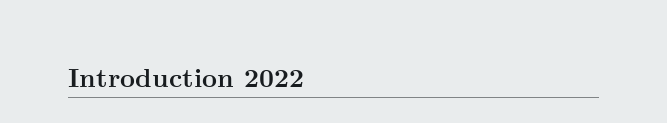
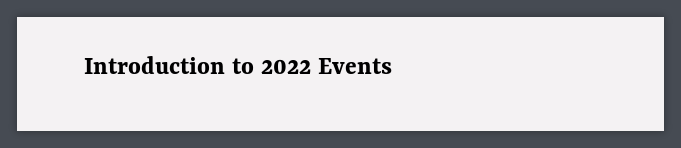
- Introduction 2022
+ Introduction to 2022 Events

